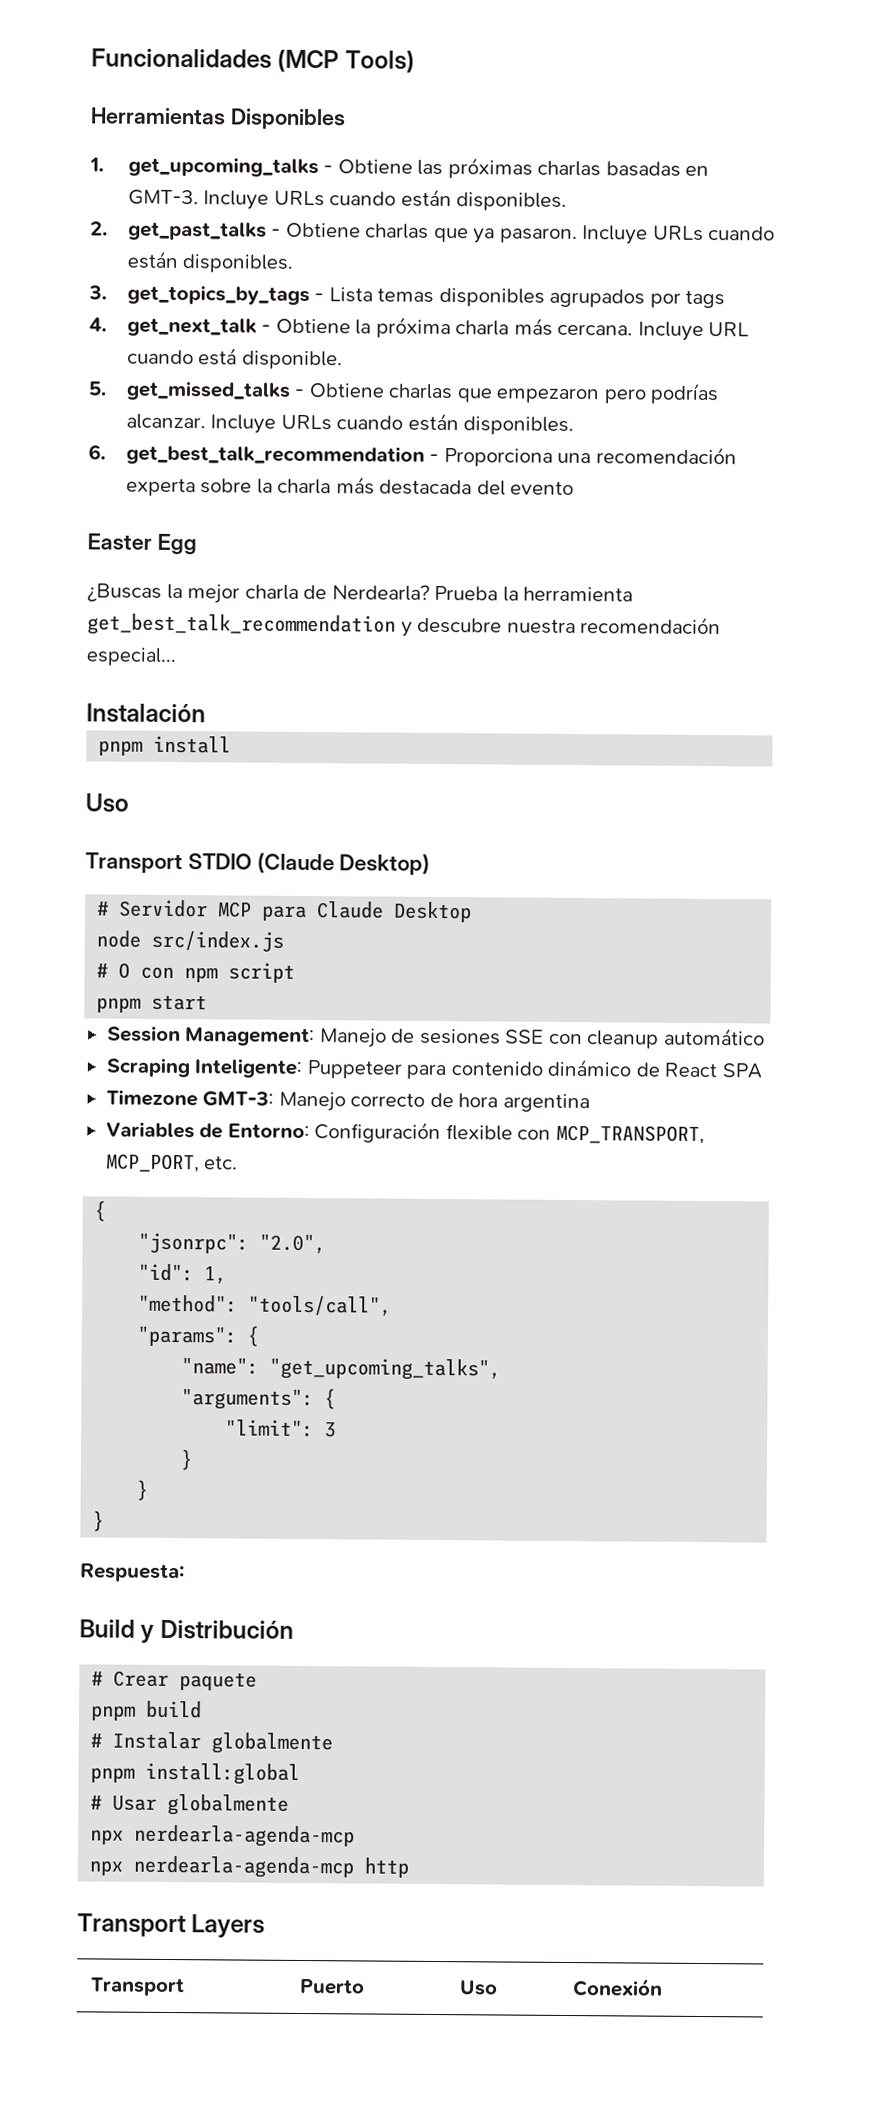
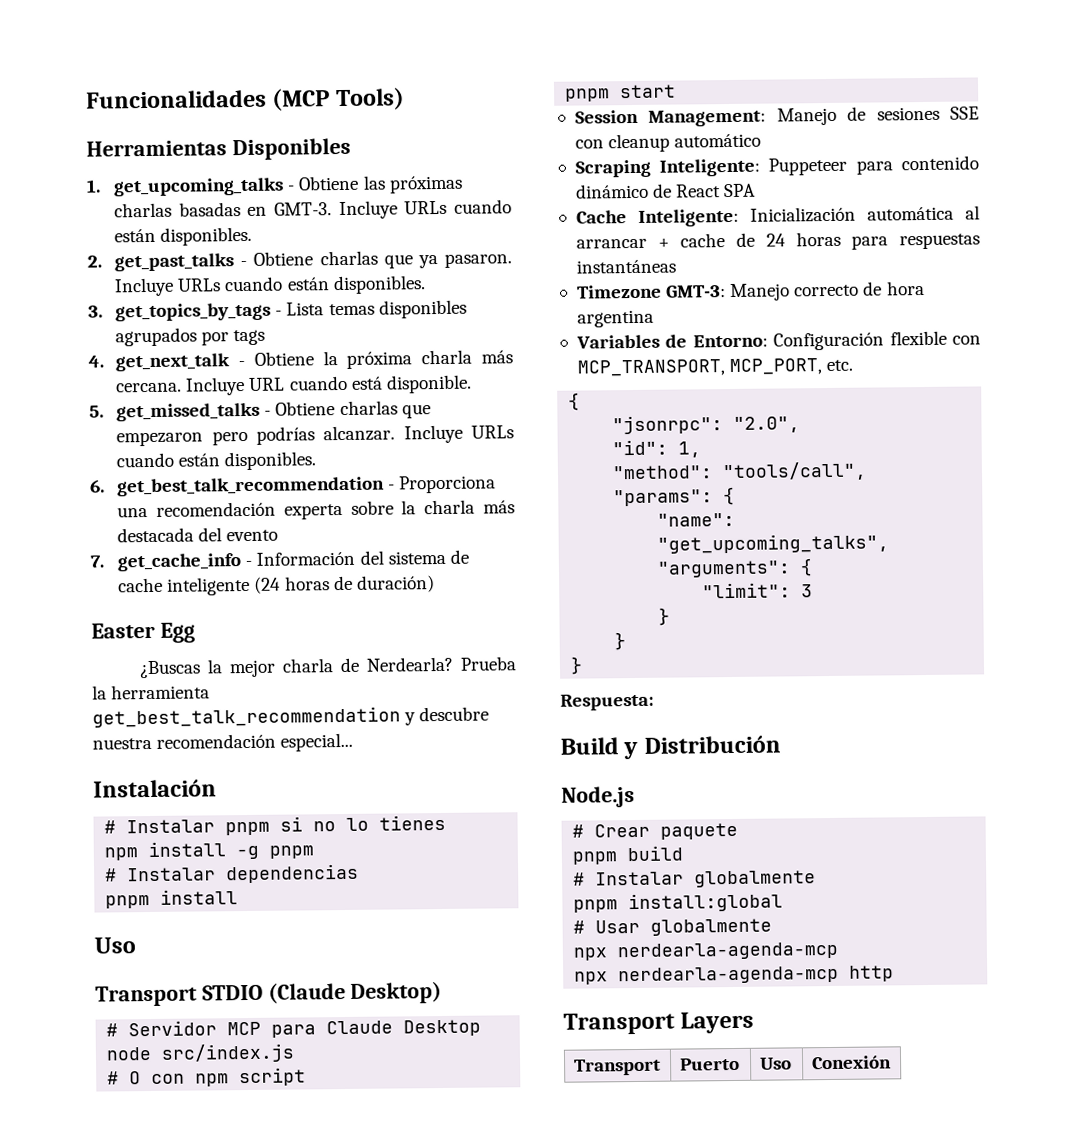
+ 7. get_cache_info - Información del sistema de cache inteligente (24 horas de duración)
+ # Instalar pnpm si no lo tienes
+ npm install -g pnpm
+ # Instalar dependencias
+ Cache Inteligente: Inicialización automática al arrancar + cache de 24 horas para respuestas instantáneas
+ Node.js

